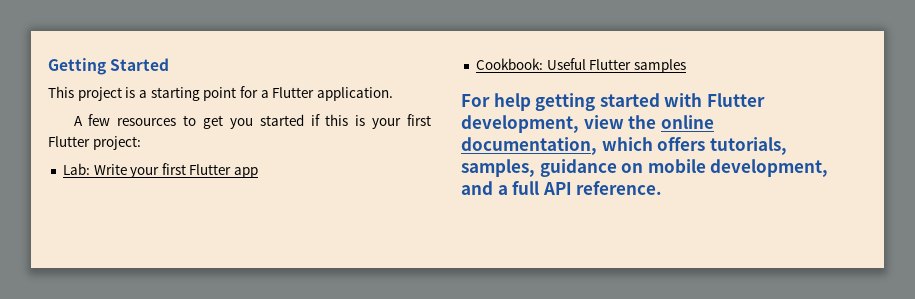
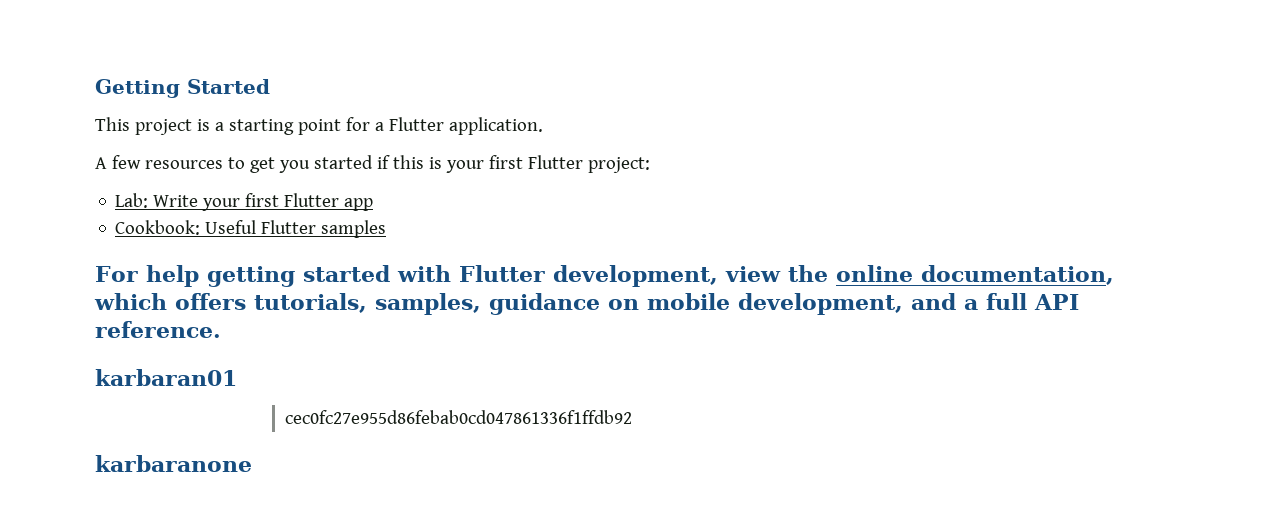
+ karbaran01
+ cec0fc27e955d86febab0cd047861336f1ffdb92
+ karbaranone

